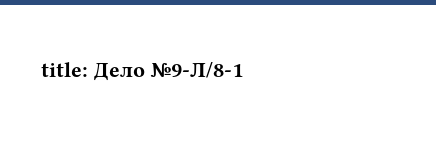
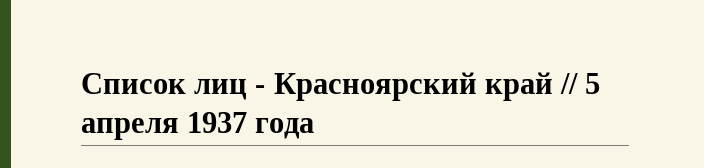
- title: Дело №9-Л/8-1
+ Список лиц - Красноярский край // 5 апреля 1937 года

